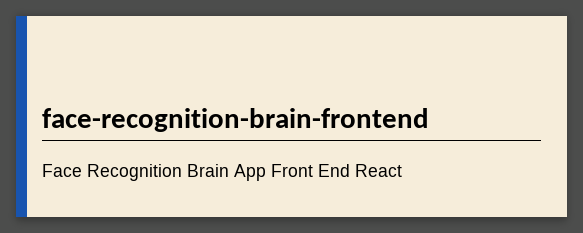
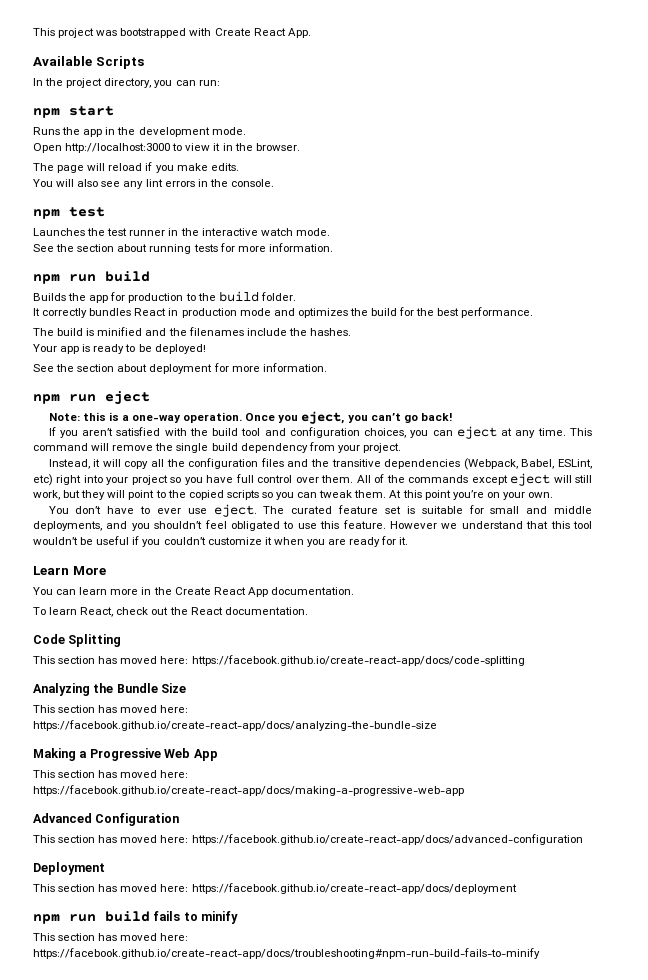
- face-recognition-brain-frontend
- Face Recognition Brain App Front End React
+ This project was bootstrapped with Create React App.
+ Available Scripts
+ In the project directory, you can run:
+ npm start
+ Runs the app in the development mode.
+ Open http://localhost:3000 to view it in the browser.
+ The page will reload if you make edits.
+ You will also see any lint errors in the console.
+ npm test
+ Launches the test runner in the interactive watch mode.
+ See the section about running tests for more information.
+ npm run build
+ Builds the app for production to the build folder.
+ It correctly bundles React in production mode and optimizes the build for the best performance.
+ The build is minified and the filenames include the hashes.
+ Your app is ready to be deployed!
+ See the section about deployment for more information.
+ npm run eject
+ Note: this is a one-way operation. Once you eject, you can’t go back!
+ If you aren’t satisfied with the build tool and configuration choices, you can eject at any time. This command will remove the single build dependency from your project.
+ Instead, it will copy all the configuration files and the transitive dependencies (Webpack, Babel, ESLint, etc) right into your project so you have full control over them. All of the commands except eject will still work, but they will point to the copied scripts so you can tweak them. At this point you’re on your own.
+ You don’t have to ever use eject. The curated feature set is suitable for small and middle deployments, and you shouldn’t feel obligated to use this feature. However we understand that this tool wouldn’t be useful if you couldn’t customize it when you are ready for it.
+ Learn More
+ You can learn more in the Create React App documentation.
+ To learn React, check out the React documentation.
+ Code Splitting
+ This section has moved here: https://facebook.github.io/create-react-app/docs/code-splitting
+ Analyzing the Bundle Size
+ This section has moved here: https://facebook.github.io/create-react-app/docs/analyzing-the-bundle-size
+ Making a Progressive Web App
+ This section has moved here: https://facebook.github.io/create-react-app/docs/making-a-progressive-web-app
+ Advanced Configuration
+ This section has moved here: https://facebook.github.io/create-react-app/docs/advanced-configuration
+ Deployment
+ This section has moved here: https://facebook.github.io/create-react-app/docs/deployment
+ npm run build fails to minify
+ This section has moved here: https://facebook.github.io/create-react-app/docs/troubleshooting#npm-run-build-fails-to-minify

